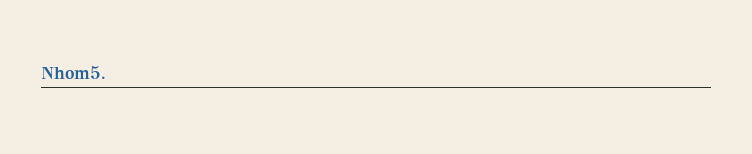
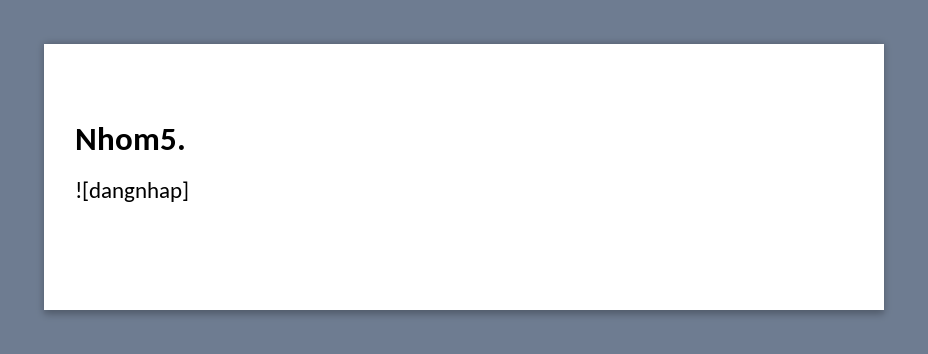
+ ![dangnhap]

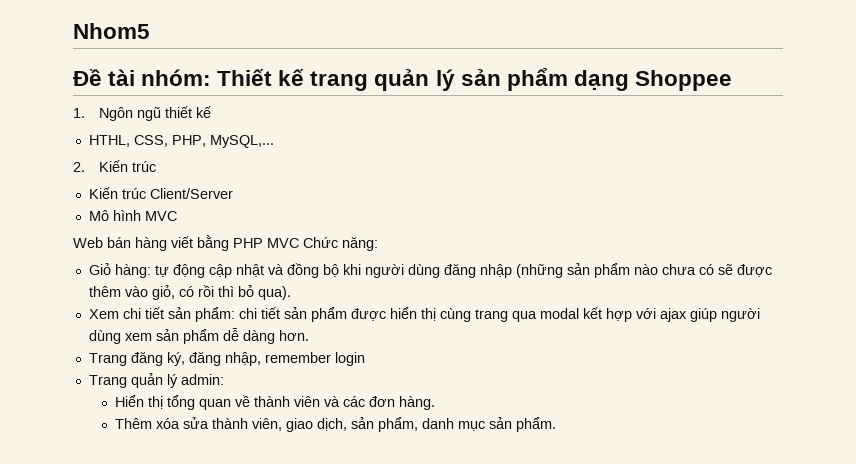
- Nhom5.
- ![dangnhap]
+ Nhom5
+ Đề tài nhóm: Thiết kế trang quản lý sản phẩm dạng Shoppee
+ 1. Ngôn ngũ thiết kế
+ HTHL, CSS, PHP, MySQL,...
+ 2. Kiến trúc
+ Kiến trúc Client/Server
+ Mô hình MVC
+ Web bán hàng viết bằng PHP MVC Chức năng:
+ Giỏ hàng: tự động cập nhật và đồng bộ khi người dùng đăng nhập (những sản phẩm nào chưa có sẽ được thêm vào giỏ, có rồi thì bỏ qua).
+ Xem chi tiết sản phẩm: chi tiết sản phẩm được hiển thị cùng trang qua modal kết hợp với ajax giúp người dùng xem sản phẩm dễ dàng hơn.
+ Trang đăng ký, đăng nhập, remember login
+ Trang quản lý admin:
+ Hiển thị tổng quan về thành viên và các đơn hàng.
+ Thêm xóa sửa thành viên, giao dịch, sản phẩm, danh mục sản phẩm.

